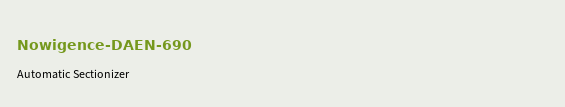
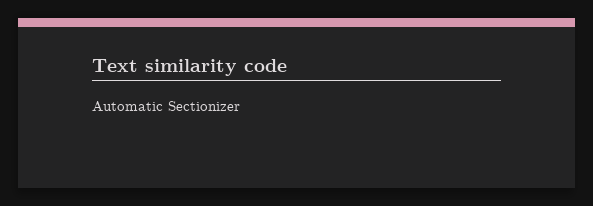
- Nowigence-DAEN-690
+ Text similarity code

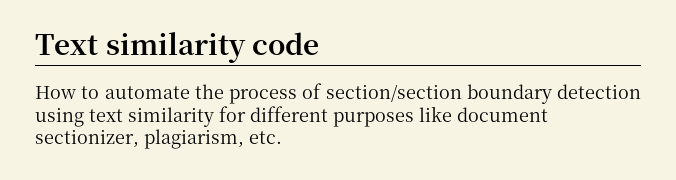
- Automatic Sectionizer
+ How to automate the process of section/section boundary detection using text similarity for different purposes like document sectionizer, plagiarism, etc.

